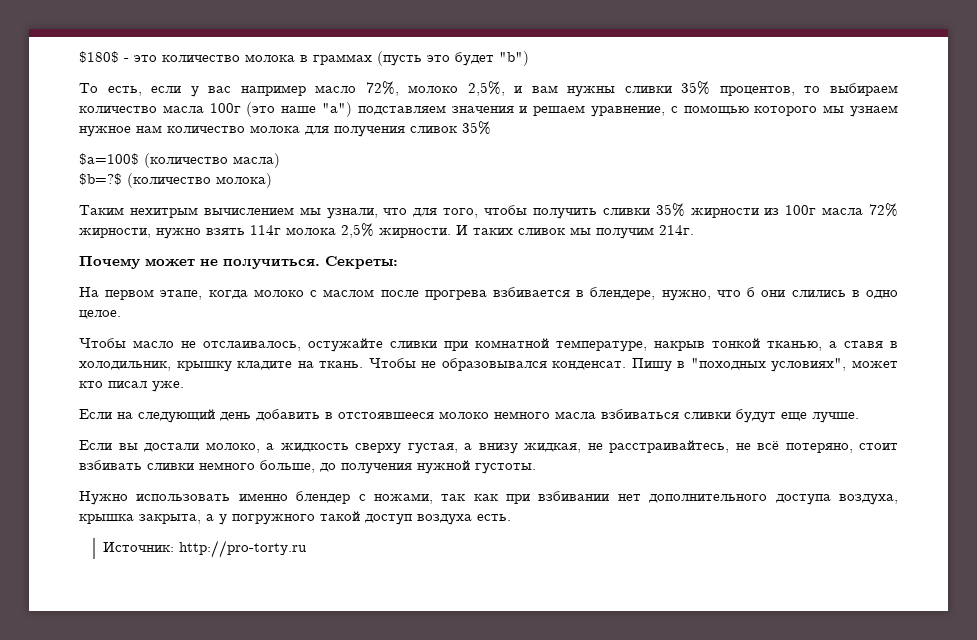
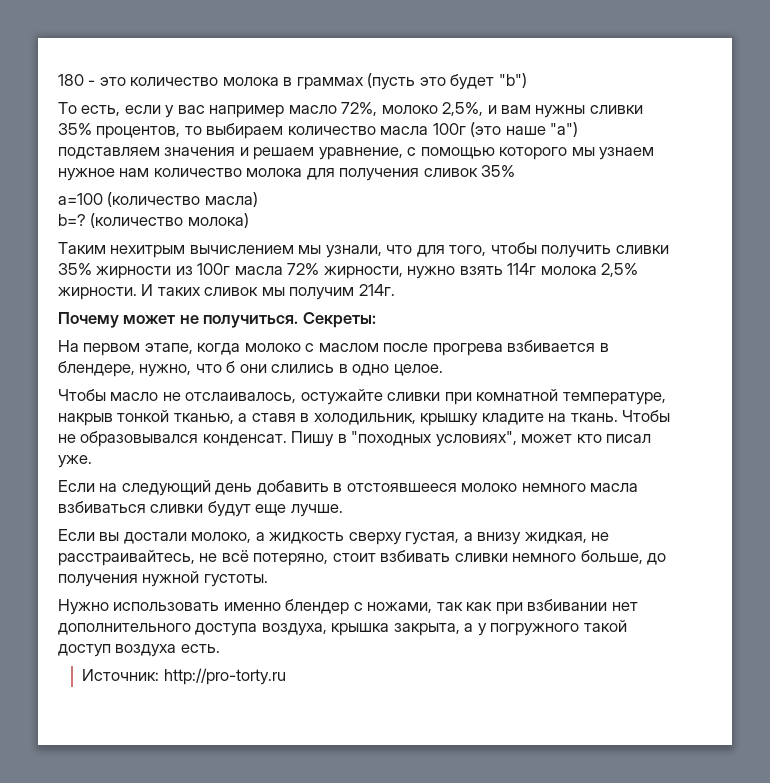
- $180$ - это количество молока в граммах (пусть это будет "b")
+ 180 - это количество молока в граммах (пусть это будет "b")
- $a=100$ (количество масла)
+ a=100 (количество масла)
- $b=?$ (количество молока)
+ b=? (количество молока)

